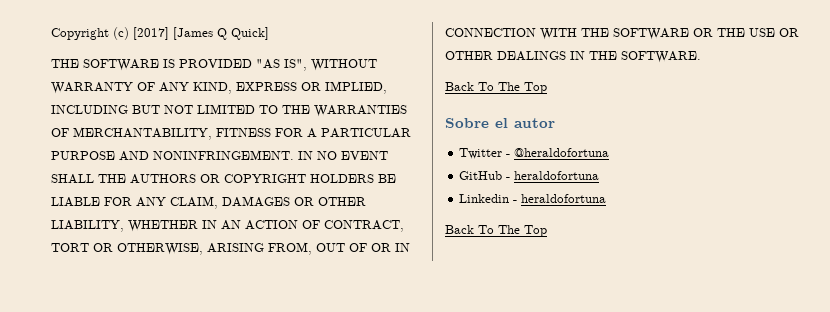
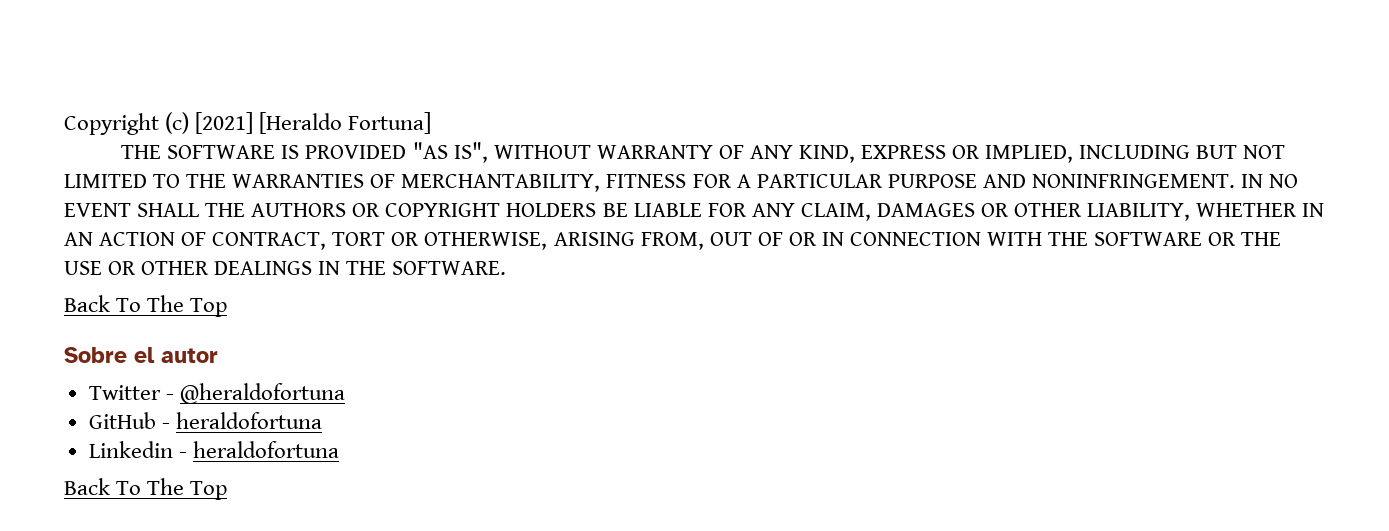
- Copyright (c) [2017] [James Q Quick]
+ Copyright (c) [2021] [Heraldo Fortuna]

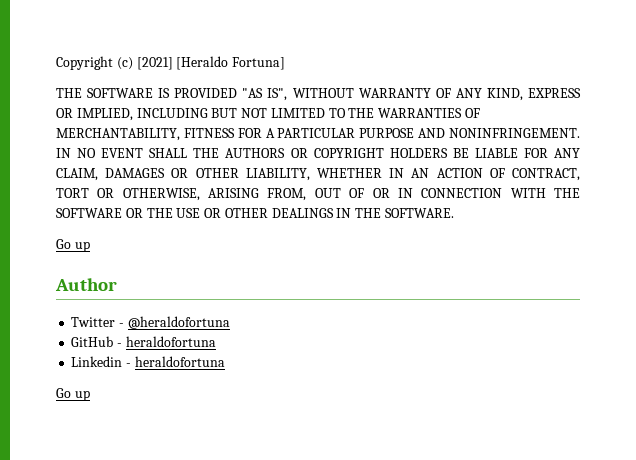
  IN NO EVENT SHALL THE AUTHORS OR COPYRIGHT HOLDERS BE LIABLE FOR ANY CLAIM, DAMAGES OR OTHER LIABILITY, WHETHER IN AN ACTION OF CONTRACT, TORT OR OTHERWISE, ARISING FROM, OUT OF OR IN CONNECTION WITH THE SOFTWARE OR THE USE OR OTHER DEALINGS IN THE SOFTWARE.
- Back To The Top
- Sobre el autor
+ Go up
+ Author
  Linkedin - heraldofortuna
- Back To The Top
+ Go up

